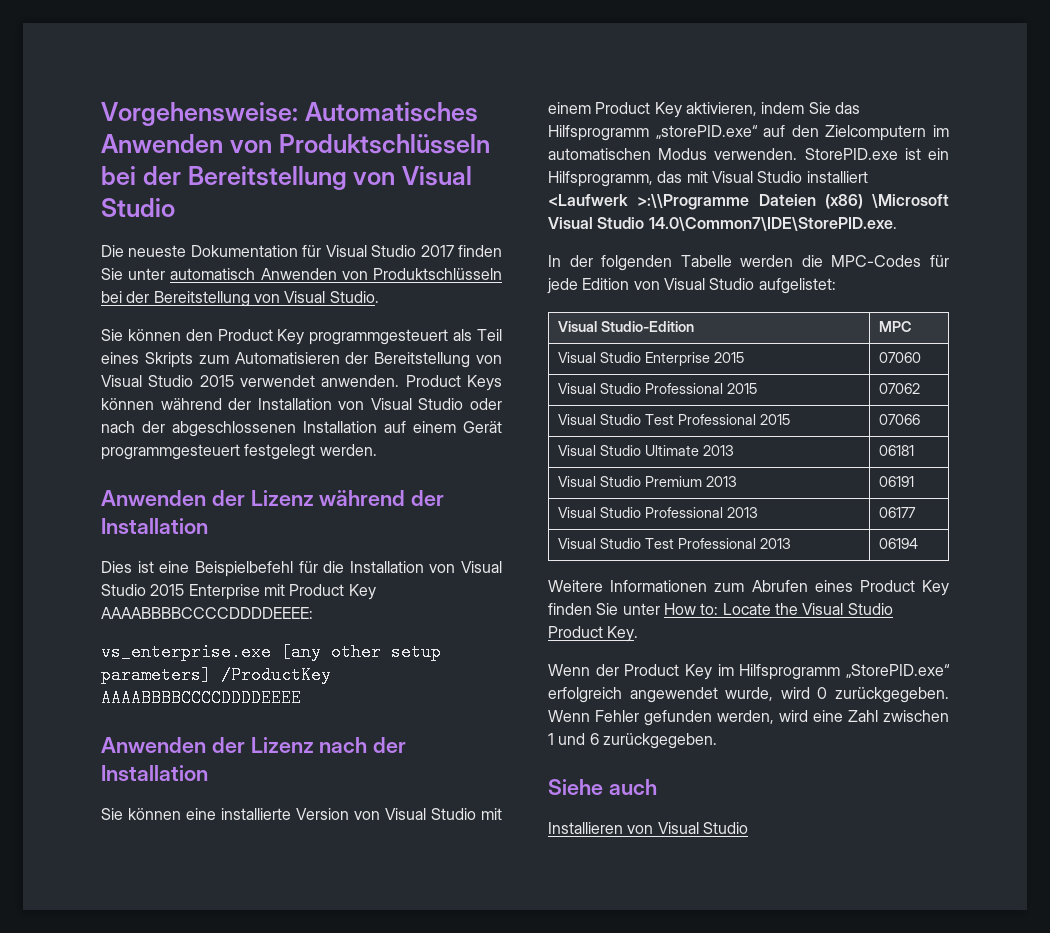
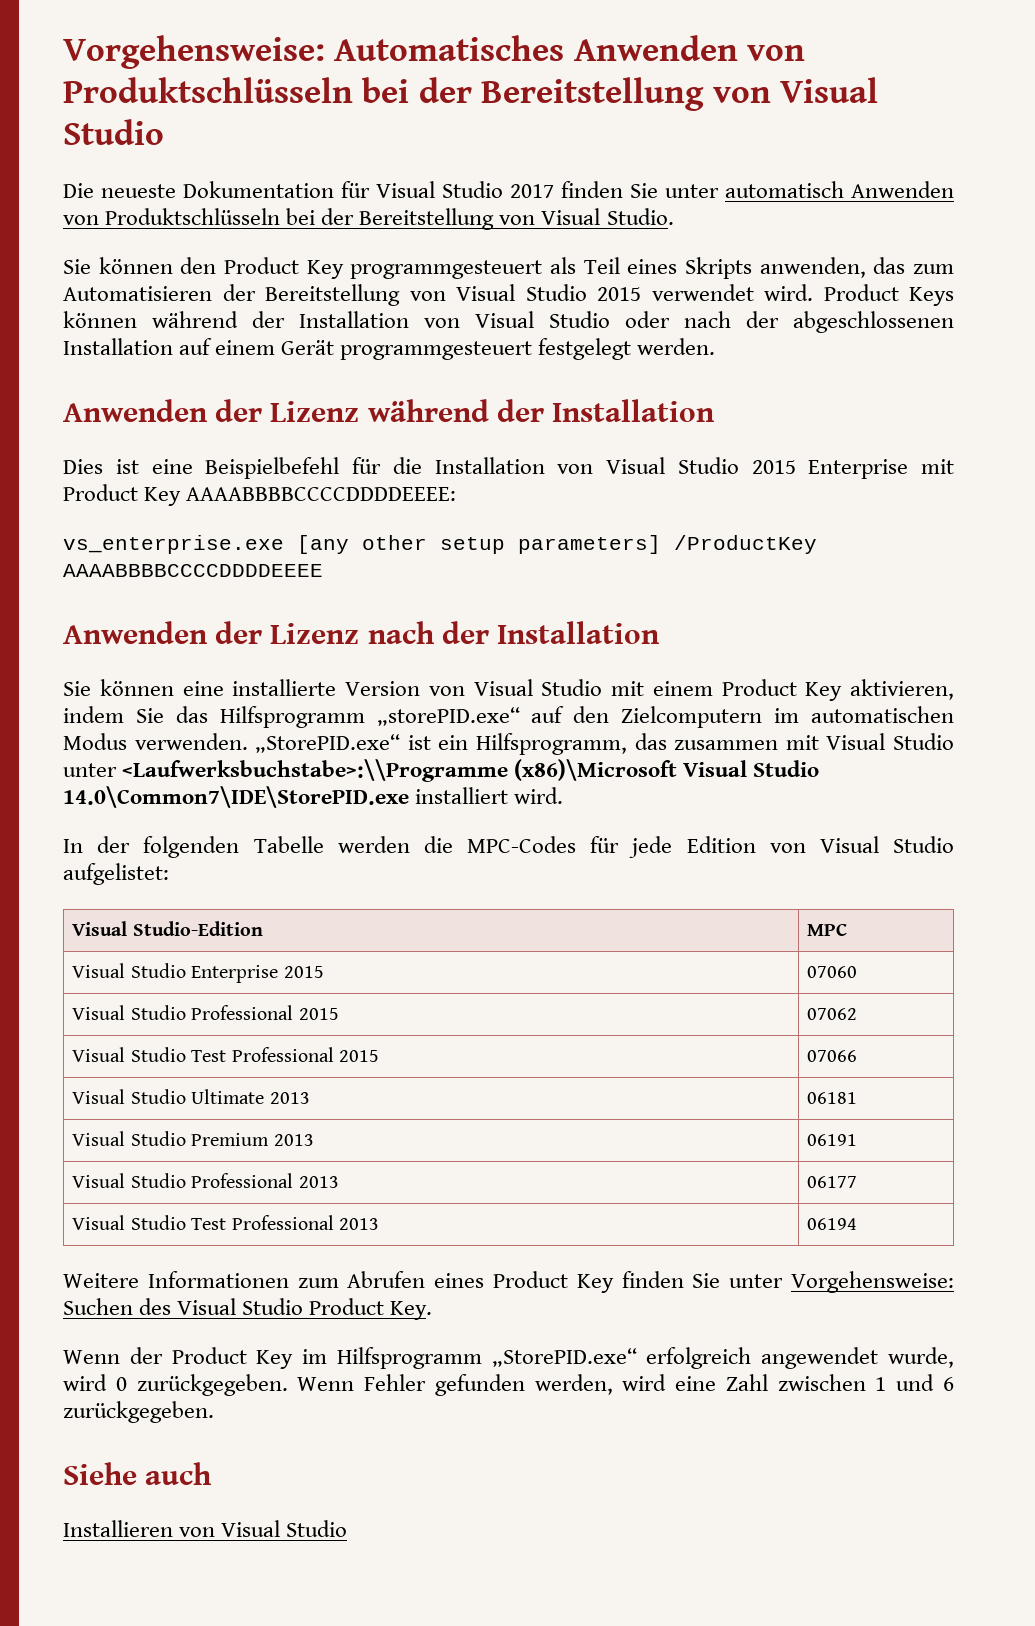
- Sie können den Product Key programmgesteuert als Teil eines Skripts zum Automatisieren der Bereitstellung von Visual Studio 2015 verwendet anwenden.
+ Sie können den Product Key programmgesteuert als Teil eines Skripts anwenden, das zum Automatisieren der Bereitstellung von Visual Studio 2015 verwendet wird.
- StorePID.exe ist ein Hilfsprogramm, das mit Visual Studio installiert <Laufwerk >:\\Programme Dateien (x86) \Microsoft Visual Studio 14.0\Common7\IDE\StorePID.exe.
+ „StorePID.exe“ ist ein Hilfsprogramm, das zusammen mit Visual Studio unter <Laufwerksbuchstabe>:\\Programme (x86)\Microsoft Visual Studio 14.0\Common7\IDE\StorePID.exe installiert wird.
- Weitere Informationen zum Abrufen eines Product Key finden Sie unter How to: Locate the Visual Studio Product Key.
+ Weitere Informationen zum Abrufen eines Product Key finden Sie unter Vorgehensweise: Suchen des Visual Studio Product Key.

